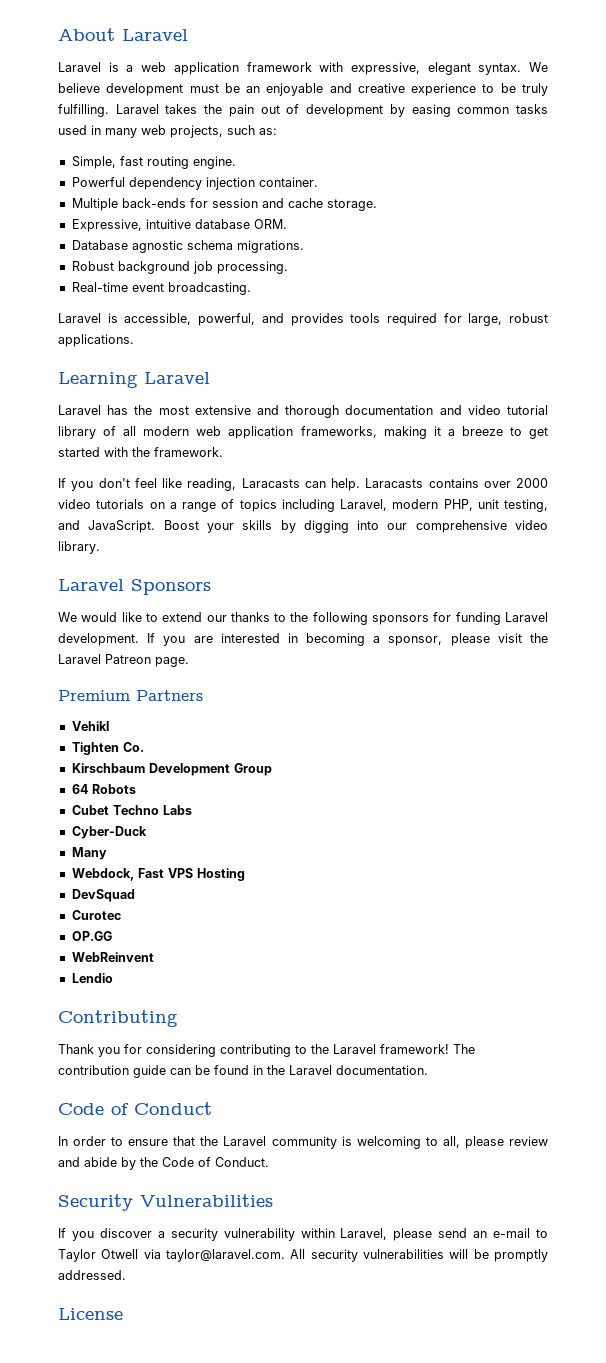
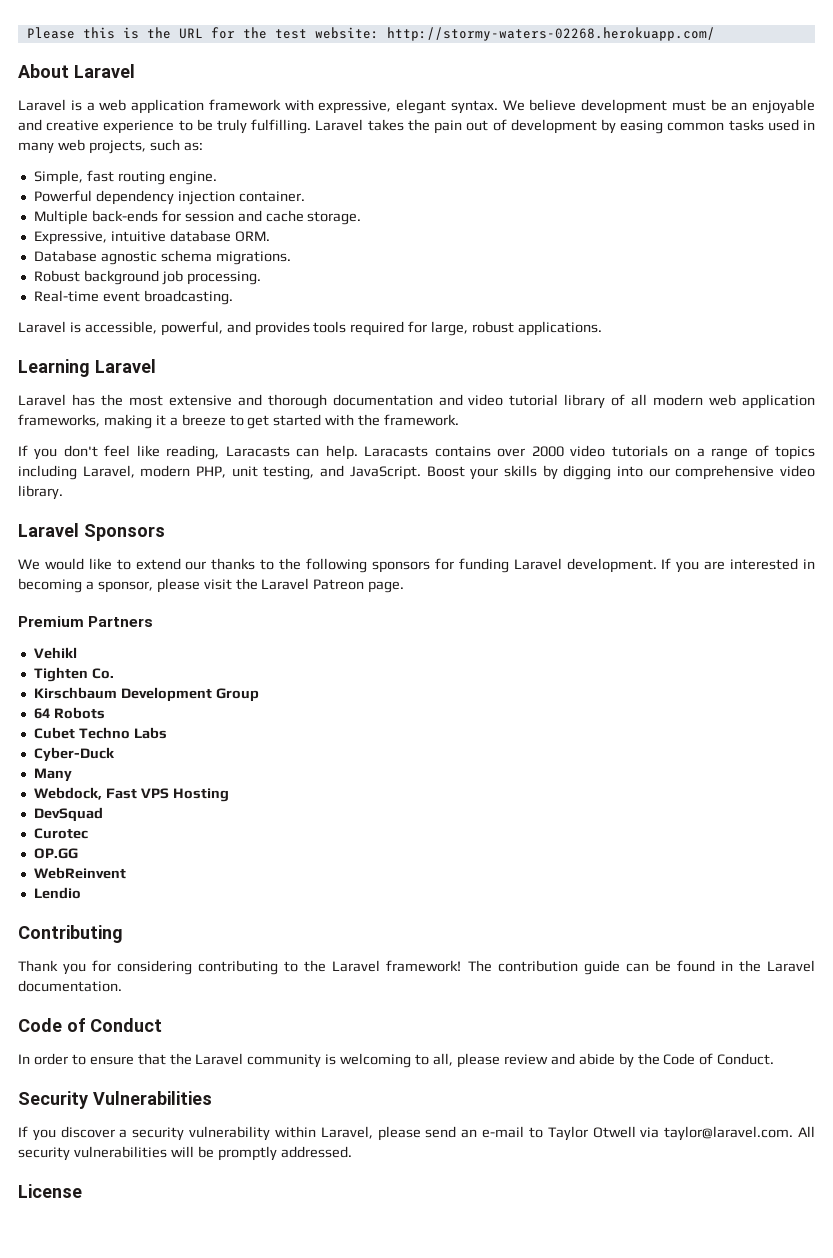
+ Please this is the URL for the test website: http://stormy-waters-02268.herokuapp.com/

